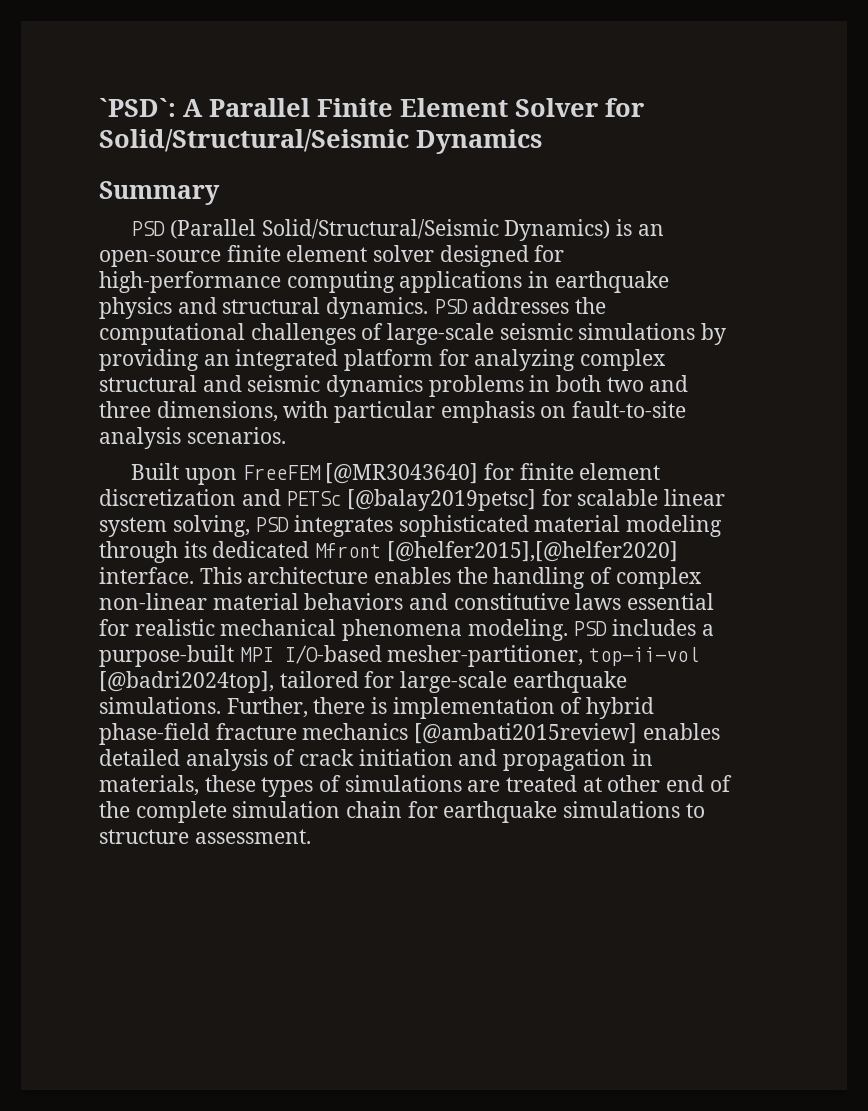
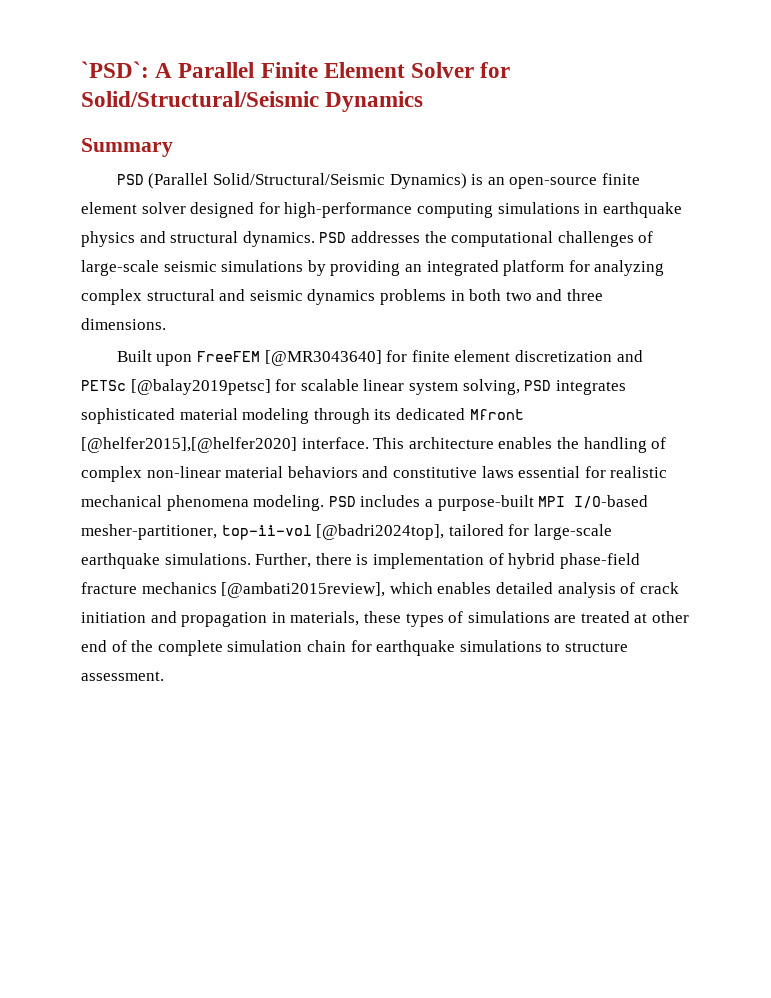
- PSD (Parallel Solid/Structural/Seismic Dynamics) is an open-source finite element solver designed for high-performance computing applications in earthquake physics and structural dynamics.
+ PSD (Parallel Solid/Structural/Seismic Dynamics) is an open-source finite element solver designed for high-performance computing simulations in earthquake physics and structural dynamics.
- PSD addresses the computational challenges of large-scale seismic simulations by providing an integrated platform for analyzing complex structural and seismic dynamics problems in both two and three dimensions, with particular emphasis on fault-to-site analysis scenarios.
+ PSD addresses the computational challenges of large-scale seismic simulations by providing an integrated platform for analyzing complex structural and seismic dynamics problems in both two and three dimensions.
- Further, there is implementation of hybrid phase-field fracture mechanics [@ambati2015review] enables detailed analysis of crack initiation and propagation in materials, these types of simulations are treated at other end of the complete simulation chain for earthquake simulations to structure assessment.
+ Further, there is implementation of hybrid phase-field fracture mechanics [@ambati2015review], which enables detailed analysis of crack initiation and propagation in materials, these types of simulations are treated at other end of the complete simulation chain for earthquake simulations to structure assessment.

